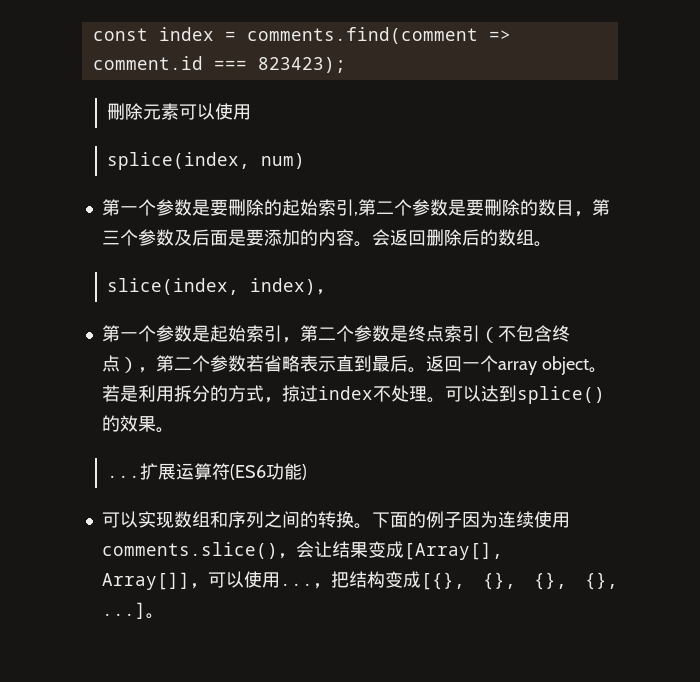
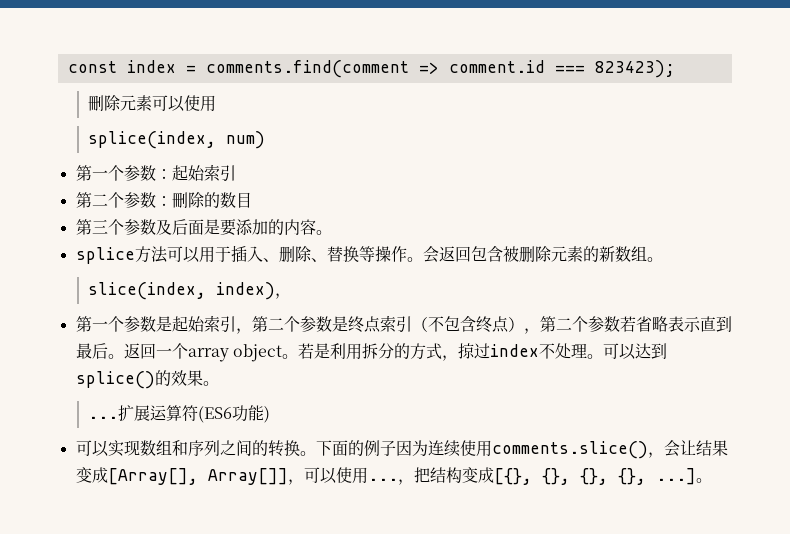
- 第一个参数是要刪除的起始索引,第二个参数是要刪除的数目，第三个参数及后面是要添加的内容。会返回删除后的数组。
+ 第一个参数：起始索引
+ 第二个参数：刪除的数目
+ 第三个参数及后面是要添加的内容。
+ splice方法可以用于插入、删除、替换等操作。会返回包含被删除元素的新数组。

